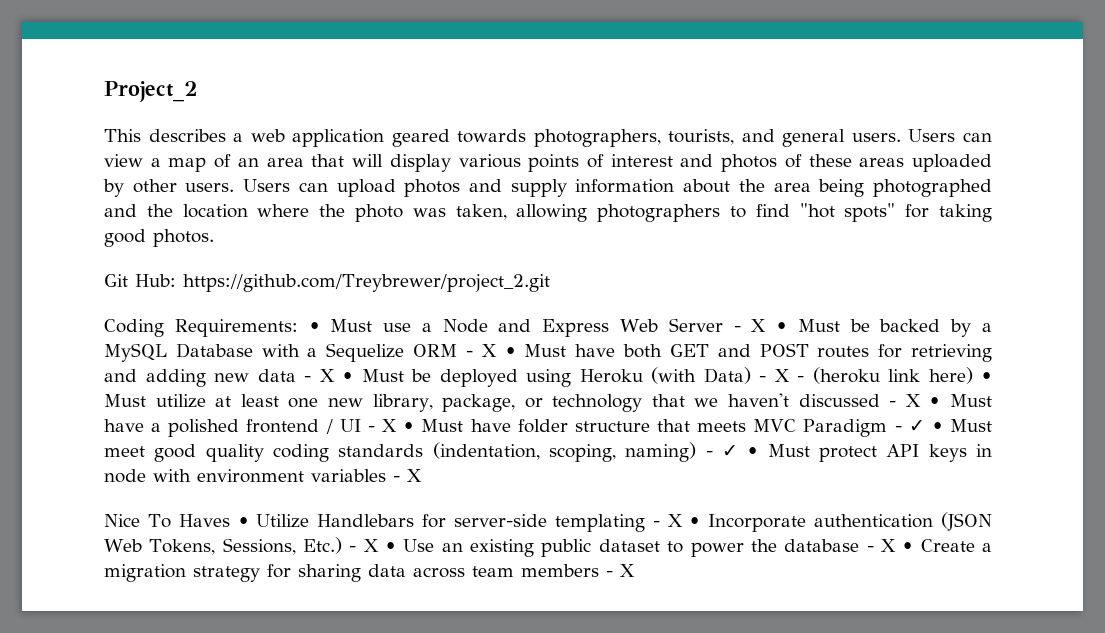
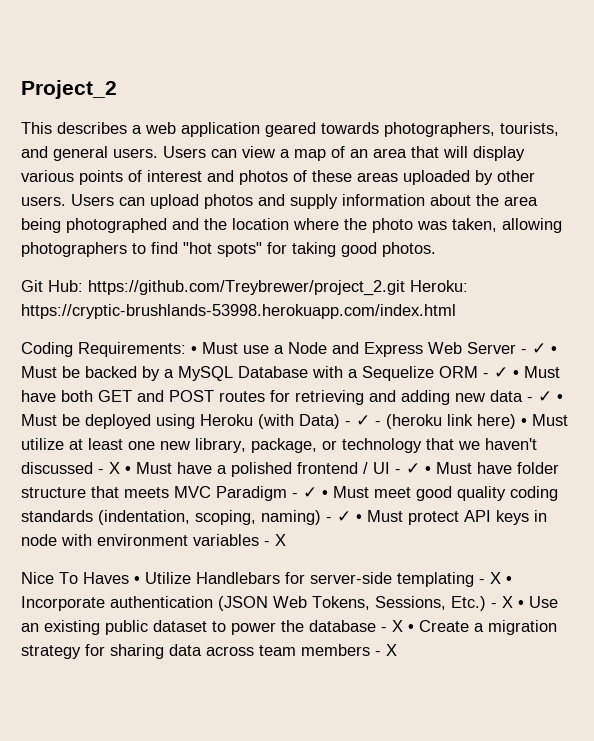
- Git Hub: https://github.com/Treybrewer/project_2.git
+ Git Hub: https://github.com/Treybrewer/project_2.git Heroku: https://cryptic-brushlands-53998.herokuapp.com/index.html
- • Must use a Node and Express Web Server - X • Must be backed by a MySQL Database with a Sequelize ORM - X • Must have both GET and POST routes for retrieving and adding new data - X • Must be deployed using Heroku (with Data) - X - (heroku link here) • Must utilize at least one new library, package, or technology that we haven't discussed - X • Must have a polished frontend / UI - X • Must have folder structure that meets MVC Paradigm - ✓ • Must meet good quality coding standards (indentation, scoping, naming) - ✓ • Must protect API keys in node with environment variables - X
+ • Must use a Node and Express Web Server - ✓ • Must be backed by a MySQL Database with a Sequelize ORM - ✓ • Must have both GET and POST routes for retrieving and adding new data - ✓ • Must be deployed using Heroku (with Data) - ✓ - (heroku link here) • Must utilize at least one new library, package, or technology that we haven't discussed - X • Must have a polished frontend / UI - ✓ • Must have folder structure that meets MVC Paradigm - ✓ • Must meet good quality coding standards (indentation, scoping, naming) - ✓ • Must protect API keys in node with environment variables - X

